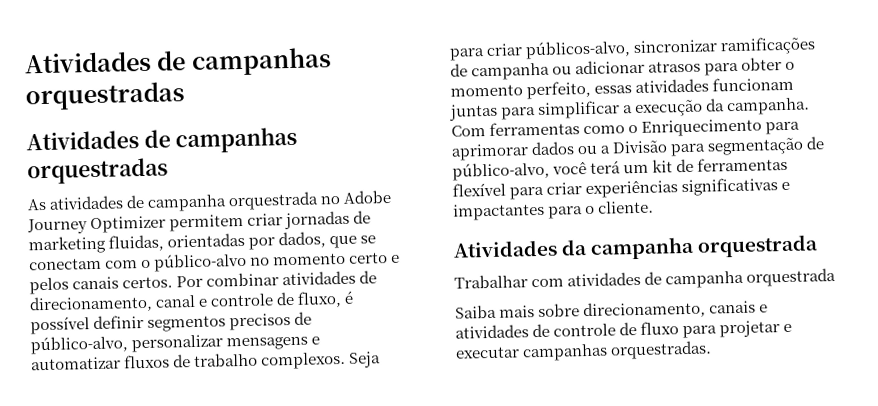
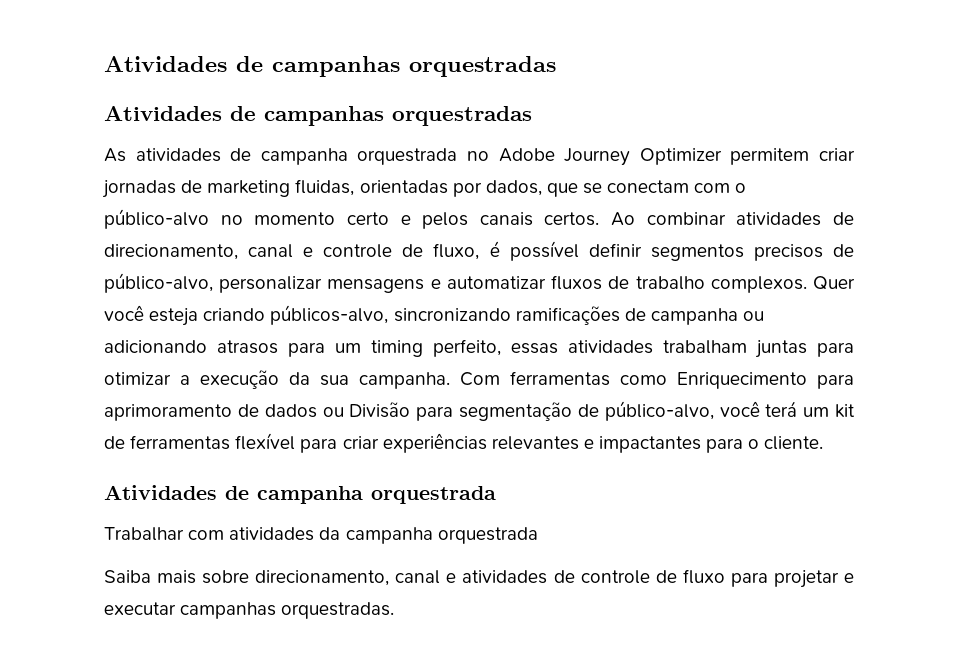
- Por combinar atividades de direcionamento, canal e controle de fluxo, é possível definir segmentos precisos de público-alvo, personalizar mensagens e automatizar fluxos de trabalho complexos.
+ Ao combinar atividades de direcionamento, canal e controle de fluxo, é possível definir segmentos precisos de público-alvo, personalizar mensagens e automatizar fluxos de trabalho complexos.
- Seja para criar públicos-alvo, sincronizar ramificações de campanha ou adicionar atrasos para obter o momento perfeito, essas atividades funcionam juntas para simplificar a execução da campanha.
+ Quer você esteja criando públicos-alvo, sincronizando ramificações de campanha ou adicionando atrasos para um timing perfeito, essas atividades trabalham juntas para otimizar a execução da sua campanha.
- Com ferramentas como o Enriquecimento para aprimorar dados ou a Divisão para segmentação de público-alvo, você terá um kit de ferramentas flexível para criar experiências significativas e impactantes para o cliente.
+ Com ferramentas como Enriquecimento para aprimoramento de dados ou Divisão para segmentação de público-alvo, você terá um kit de ferramentas flexível para criar experiências relevantes e impactantes para o cliente.
- Atividades da campanha orquestrada
+ Atividades de campanha orquestrada
- Trabalhar com atividades de campanha orquestrada
+ Trabalhar com atividades da campanha orquestrada
- Saiba mais sobre direcionamento, canais e atividades de controle de fluxo para projetar e executar campanhas orquestradas.
+ Saiba mais sobre direcionamento, canal e atividades de controle de fluxo para projetar e executar campanhas orquestradas.

